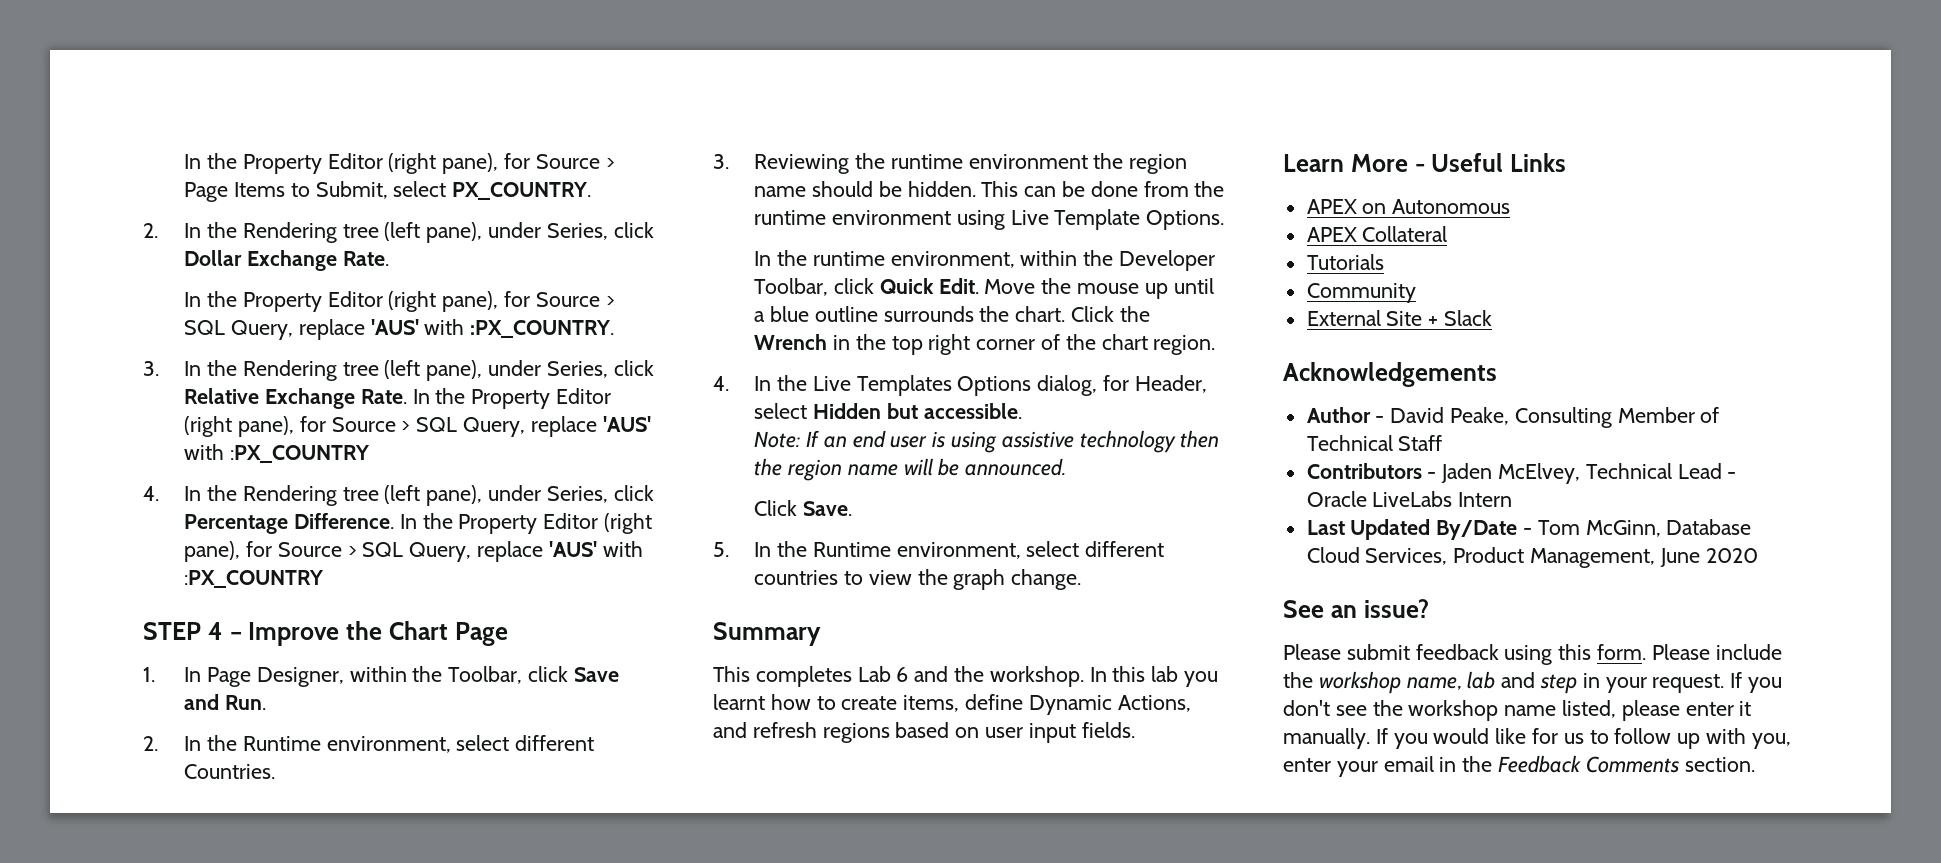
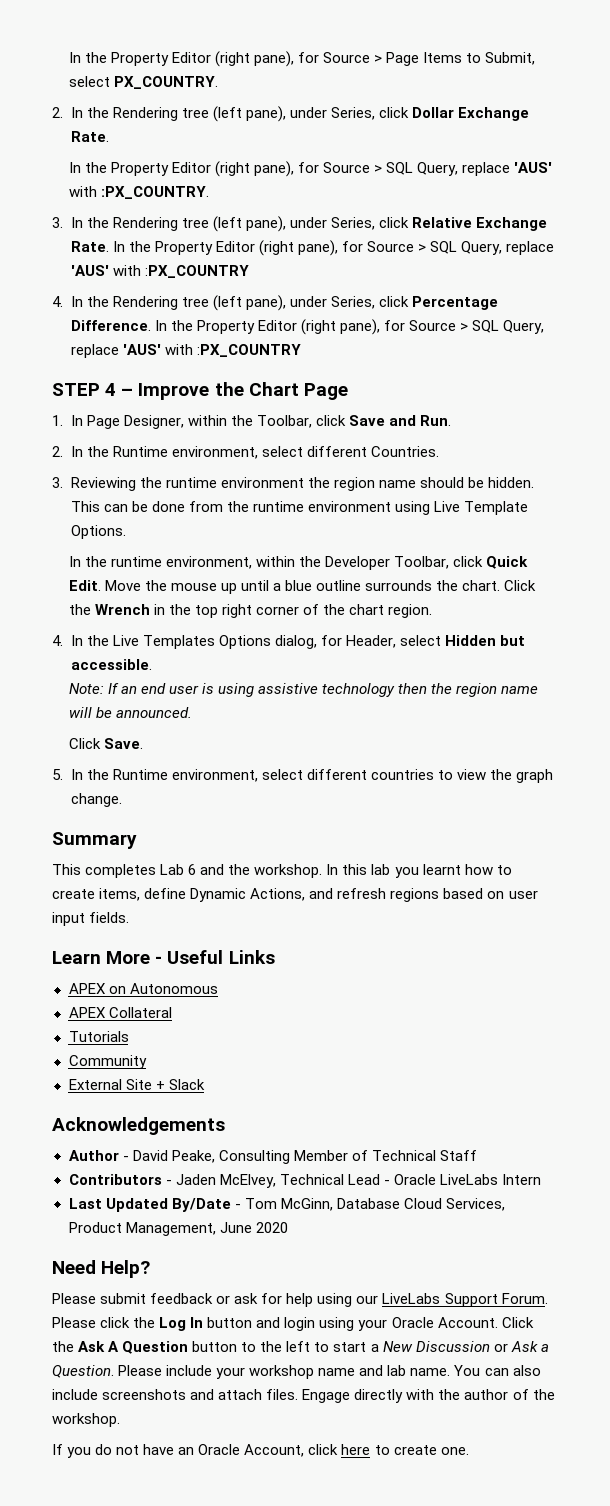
- See an issue?
+ Need Help?
- Please submit feedback using this form. Please include the workshop name, lab and step in your request. If you don't see the workshop name listed, please enter it manually. If you would like for us to follow up with you, enter your email in the Feedback Comments section.
+ Please submit feedback or ask for help using our LiveLabs Support Forum. Please click the Log In button and login using your Oracle Account. Click the Ask A Question button to the left to start a New Discussion or Ask a Question. Please include your workshop name and lab name. You can also include screenshots and attach files. Engage directly with the author of the workshop.
+ If you do not have an Oracle Account, click here to create one.

